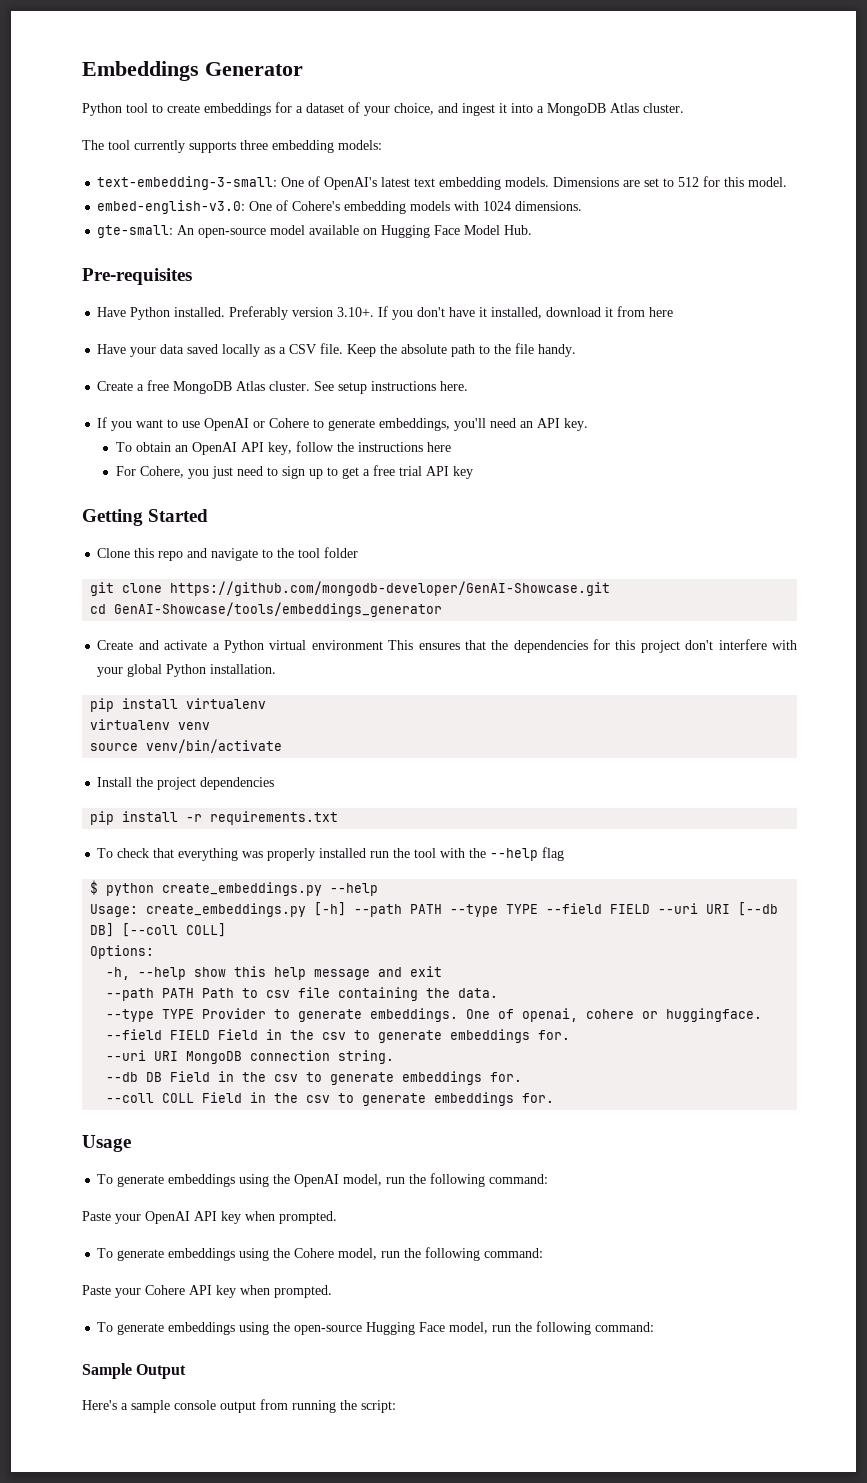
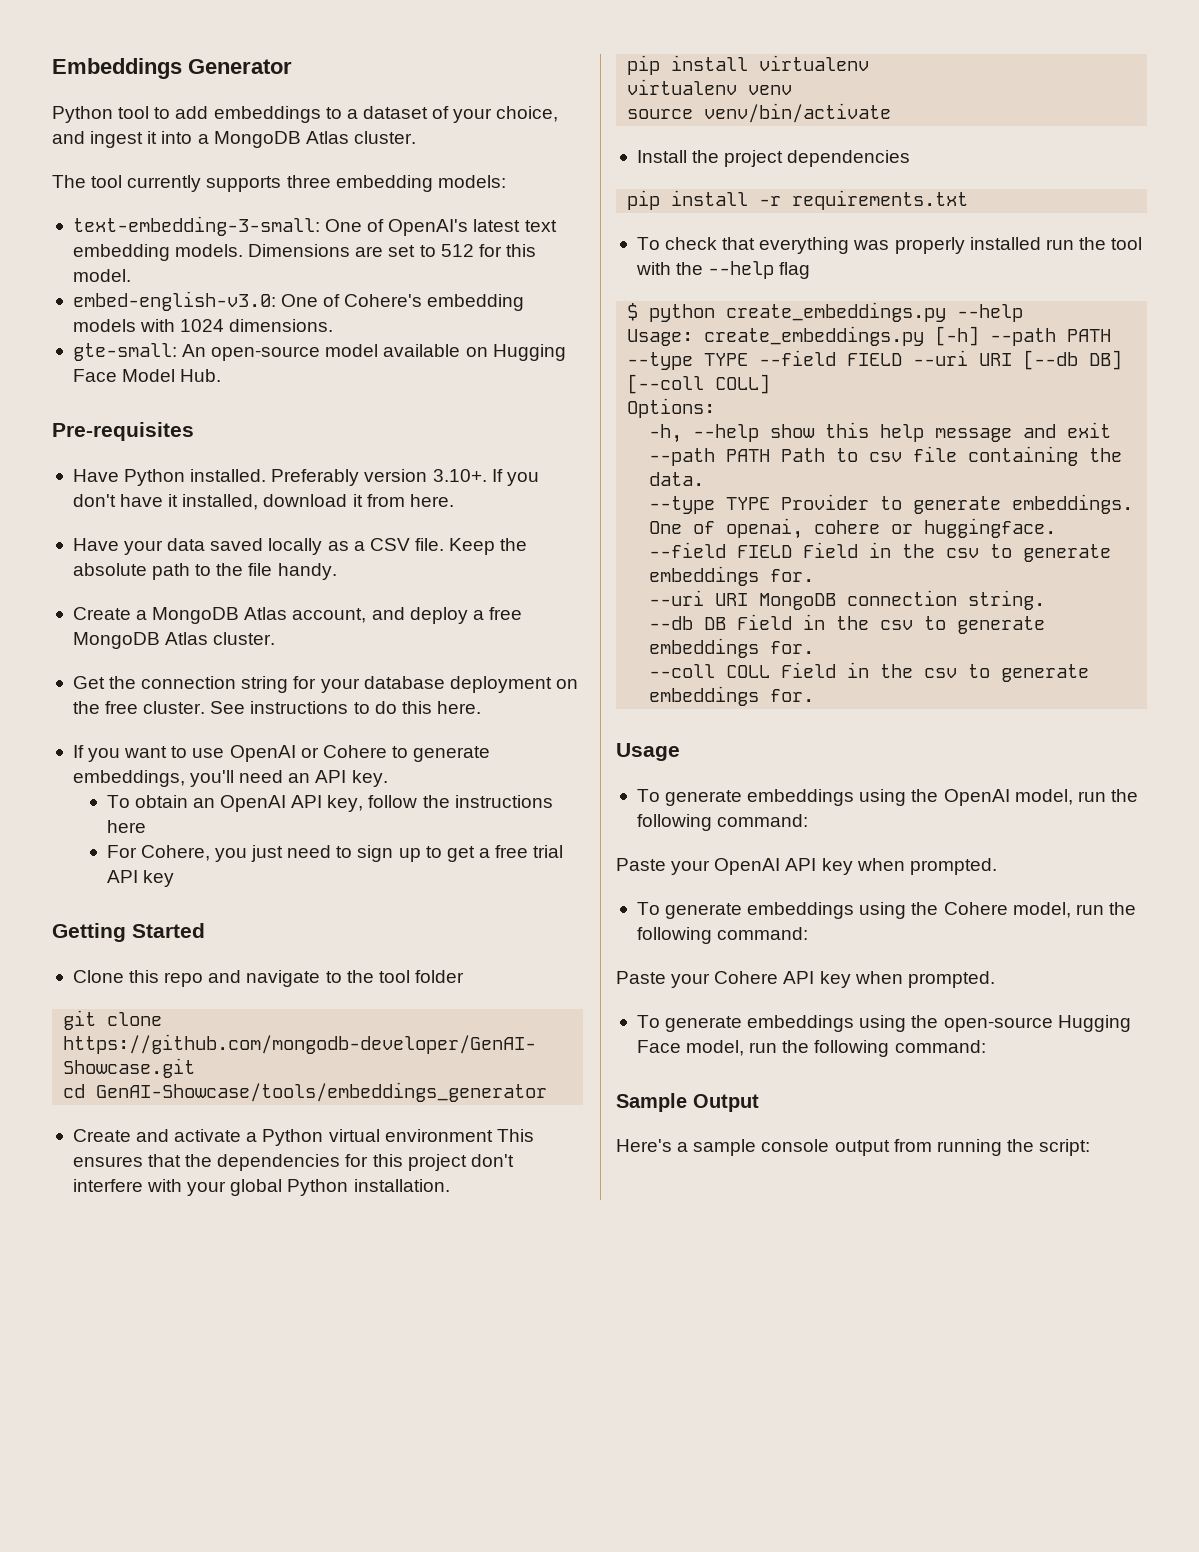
- Python tool to create embeddings for a dataset of your choice, and ingest it into a MongoDB Atlas cluster.
+ Python tool to add embeddings to a dataset of your choice, and ingest it into a MongoDB Atlas cluster.
- Preferably version 3.10+. If you don't have it installed, download it from here
+ Preferably version 3.10+. If you don't have it installed, download it from here.
- Create a free MongoDB Atlas cluster. See setup instructions here.
+ Create a MongoDB Atlas account, and deploy a free MongoDB Atlas cluster.
+ Get the connection string for your database deployment on the free cluster. See instructions to do this here.

